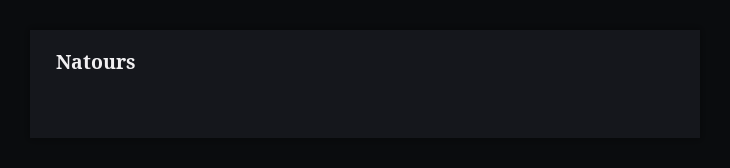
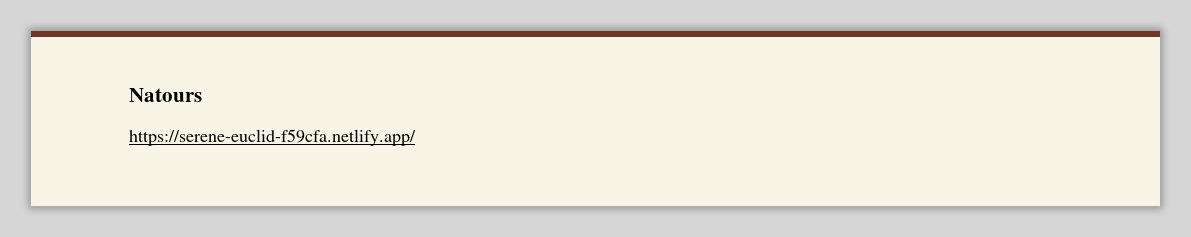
+ https://serene-euclid-f59cfa.netlify.app/

